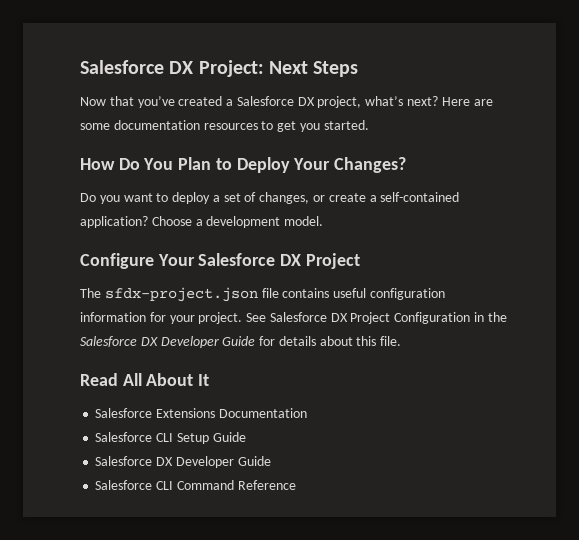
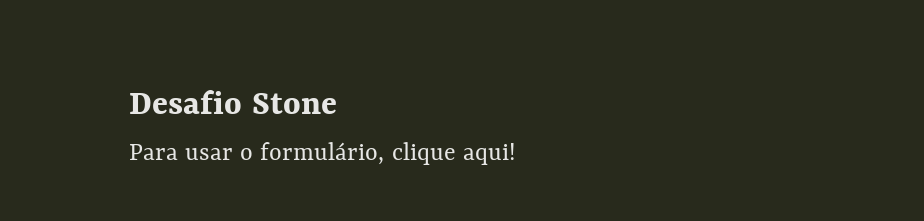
- Salesforce DX Project: Next Steps
- Now that you’ve created a Salesforce DX project, what’s next? Here are some documentation resources to get you started.
- How Do You Plan to Deploy Your Changes?
- Do you want to deploy a set of changes, or create a self-contained application? Choose a development model.
- Configure Your Salesforce DX Project
- The sfdx-project.json file contains useful configuration information for your project. See Salesforce DX Project Configuration in the Salesforce DX Developer Guide for details about this file.
- Read All About It
- Salesforce Extensions Documentation
- Salesforce CLI Setup Guide
- Salesforce DX Developer Guide
- Salesforce CLI Command Reference
+ Desafio Stone
+ Para usar o formulário, clique aqui!

